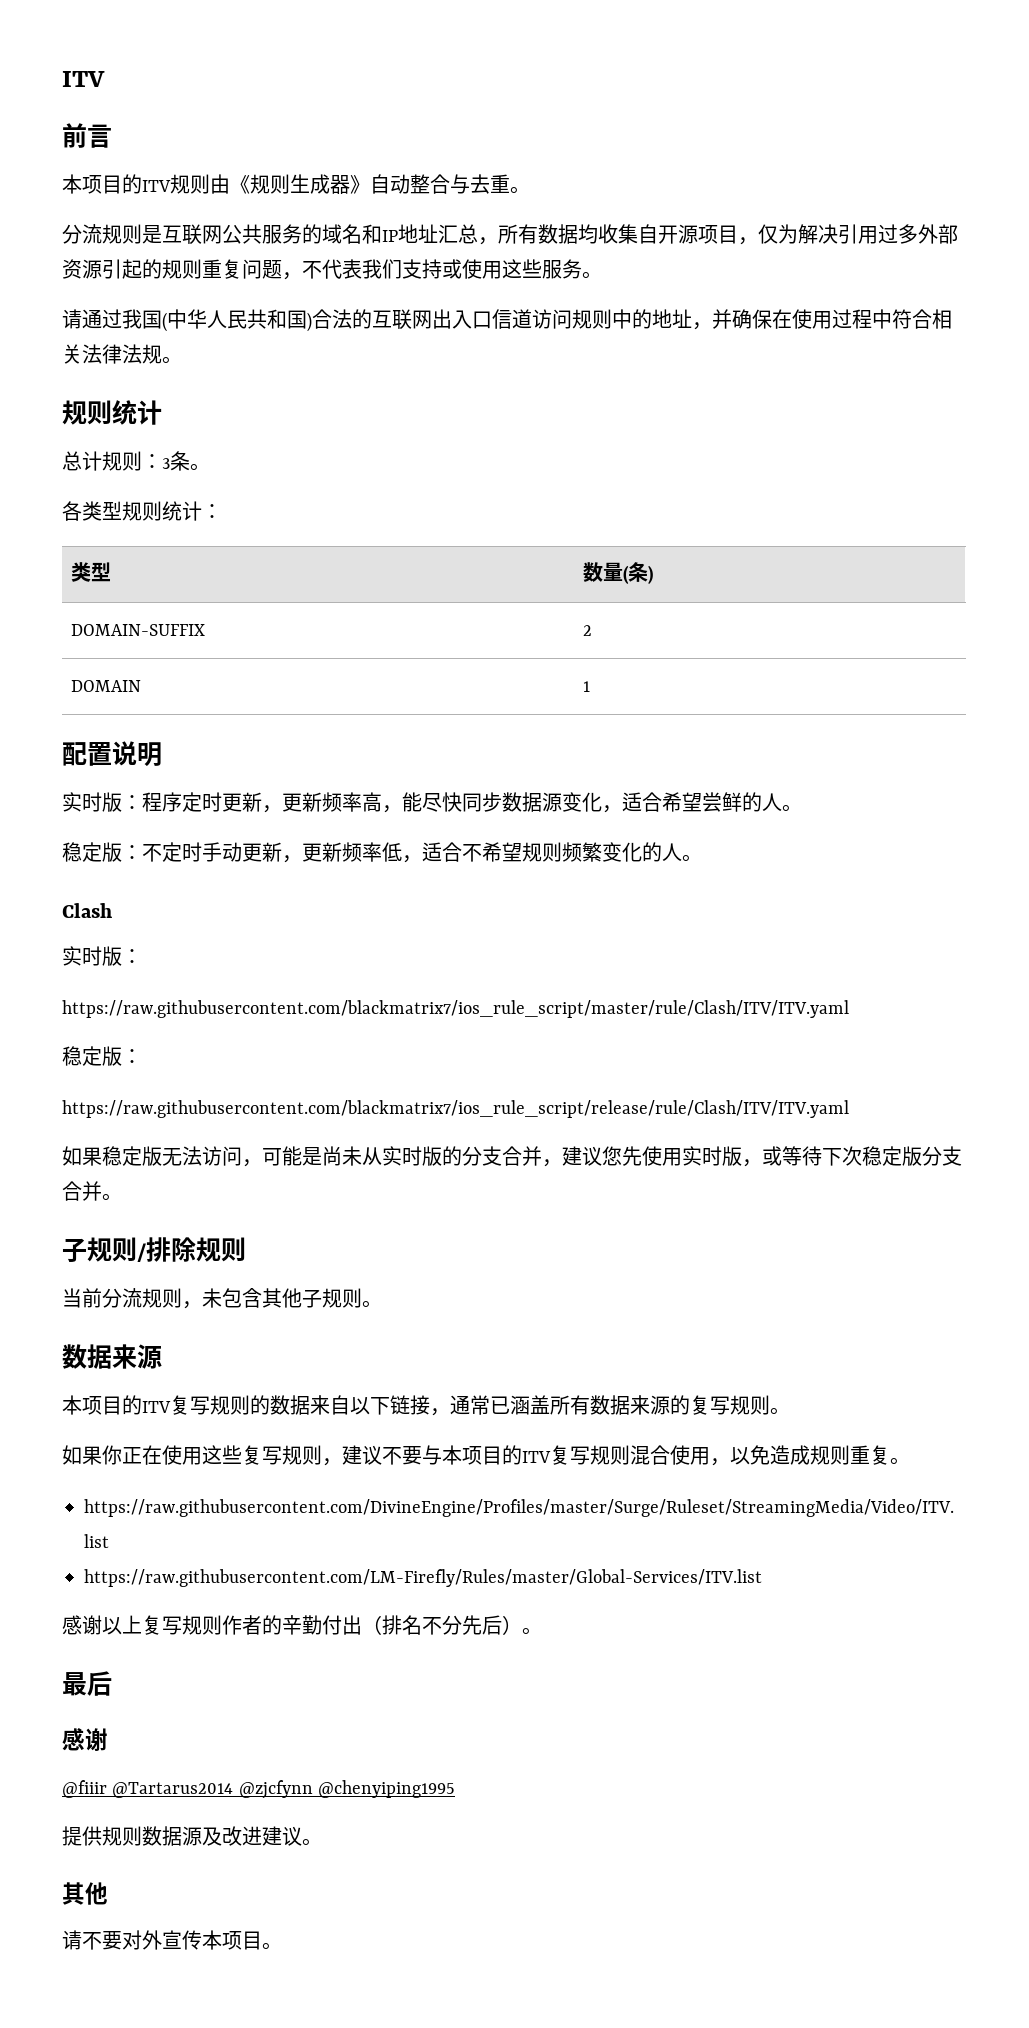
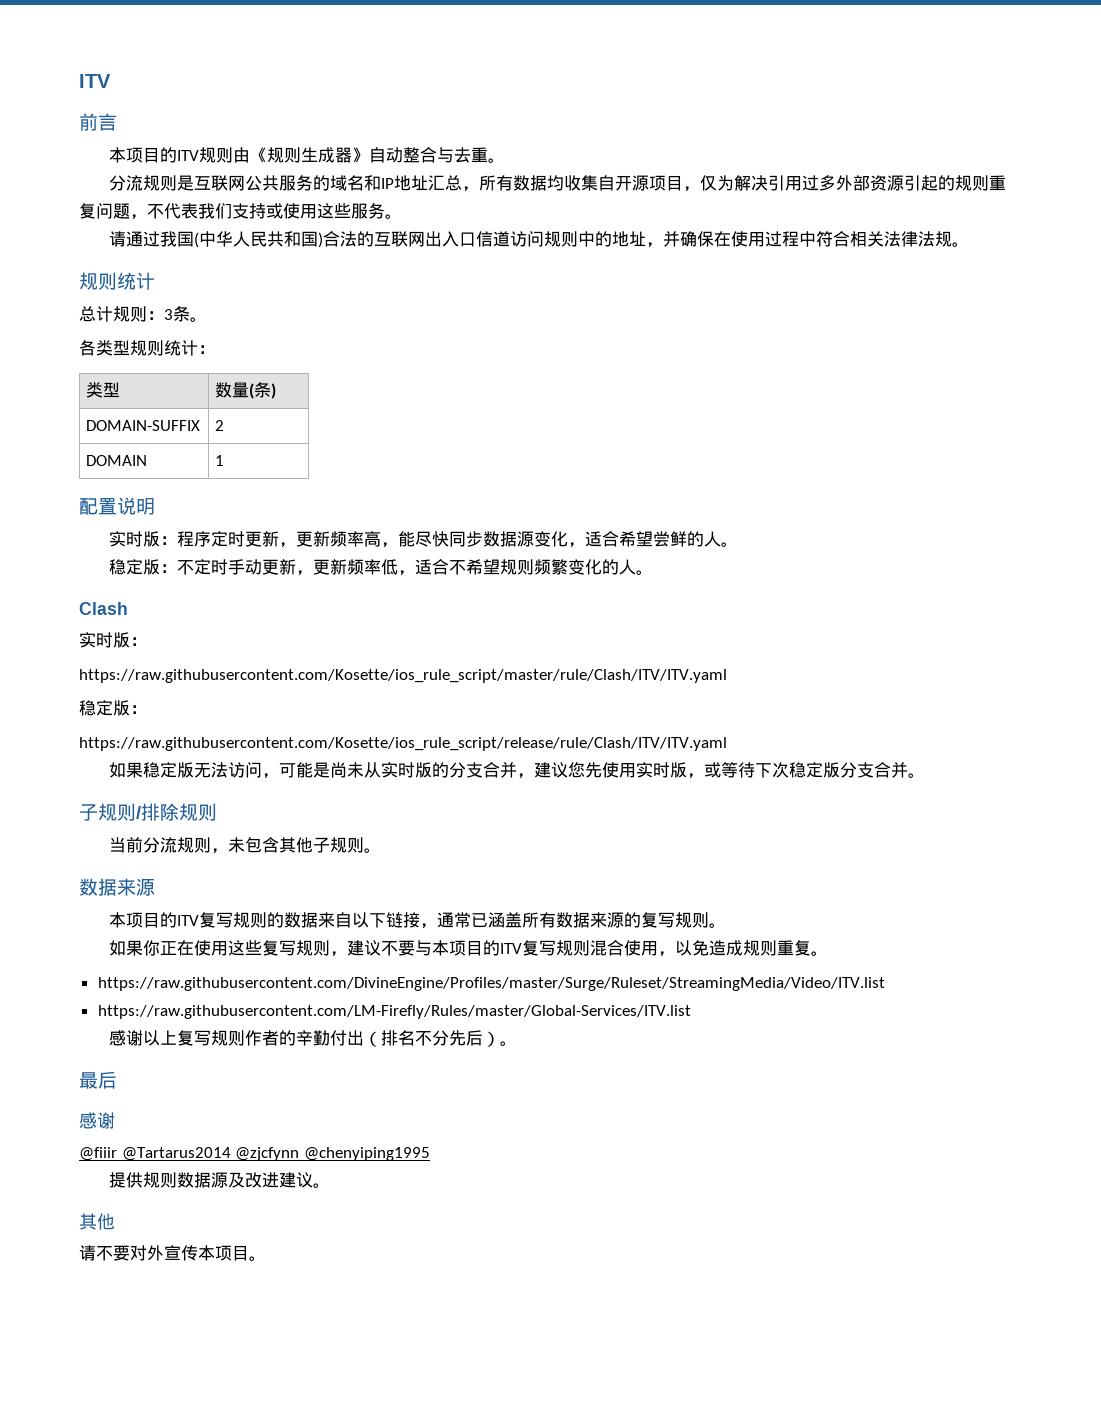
- https://raw.githubusercontent.com/blackmatrix7/ios_rule_script/master/rule/Clash/ITV/ITV.yaml
+ https://raw.githubusercontent.com/Kosette/ios_rule_script/master/rule/Clash/ITV/ITV.yaml
- https://raw.githubusercontent.com/blackmatrix7/ios_rule_script/release/rule/Clash/ITV/ITV.yaml
+ https://raw.githubusercontent.com/Kosette/ios_rule_script/release/rule/Clash/ITV/ITV.yaml

